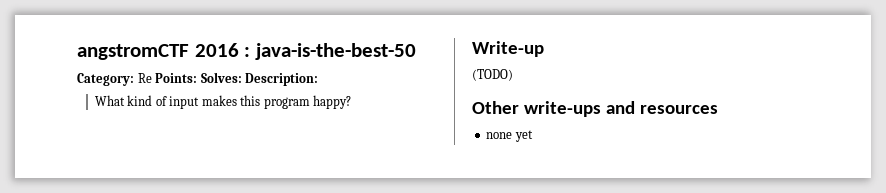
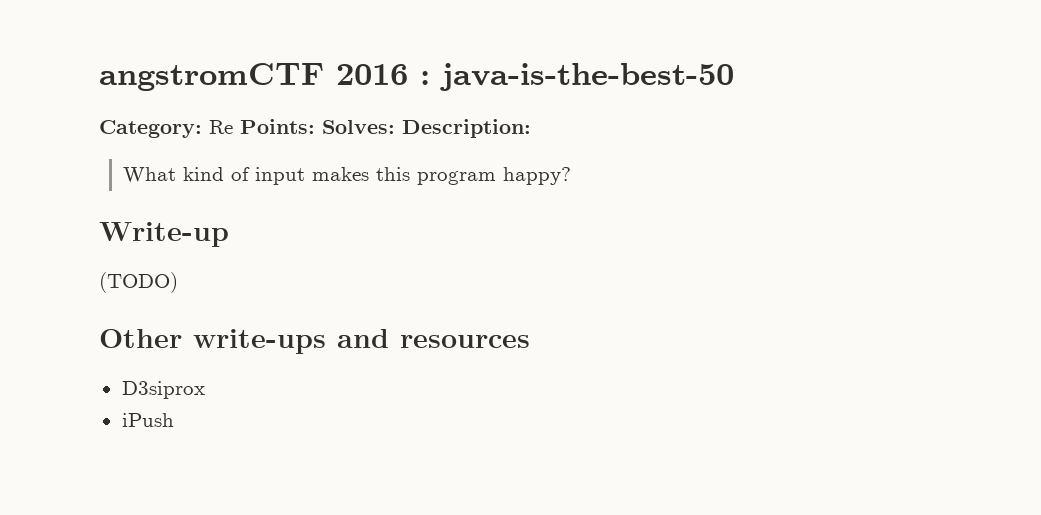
- none yet
+ D3siprox
+ iPush

